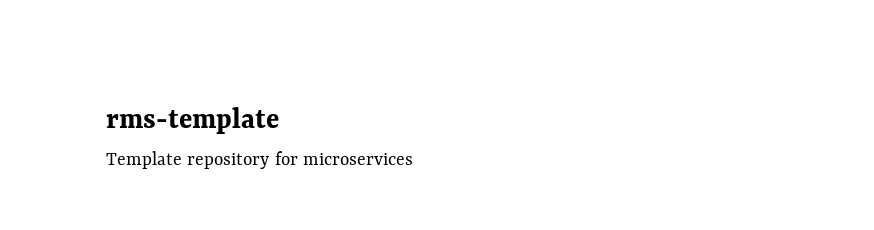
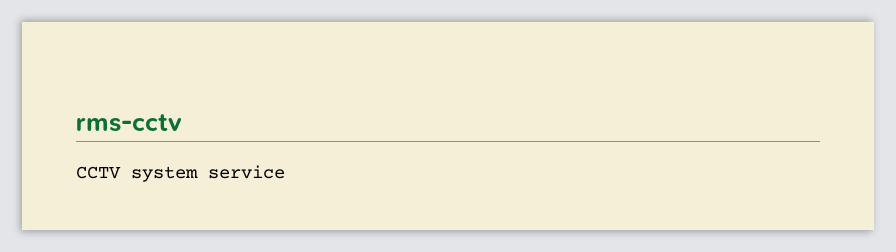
- rms-template
- Template repository for microservices
+ rms-cctv
+ CCTV system service

